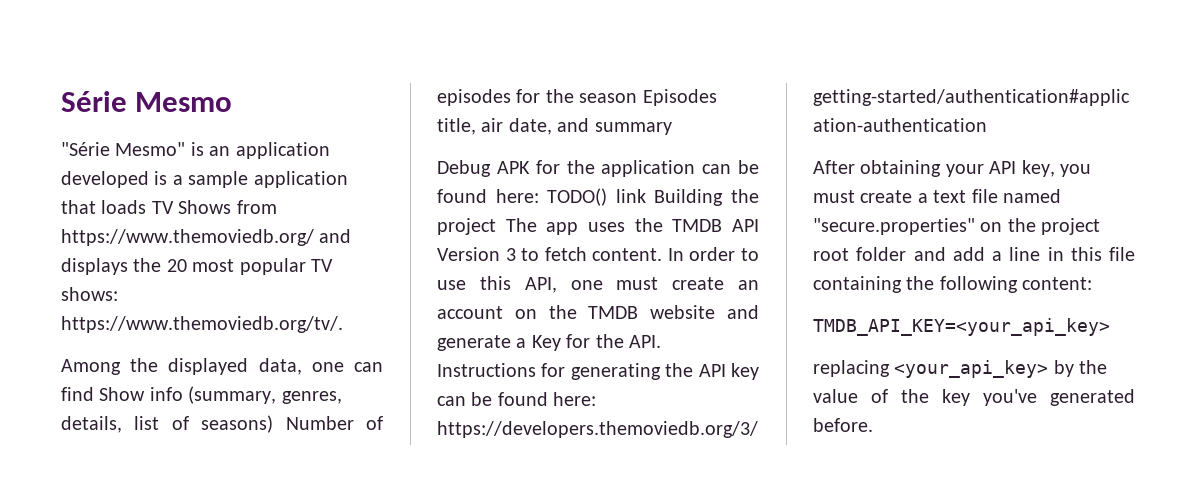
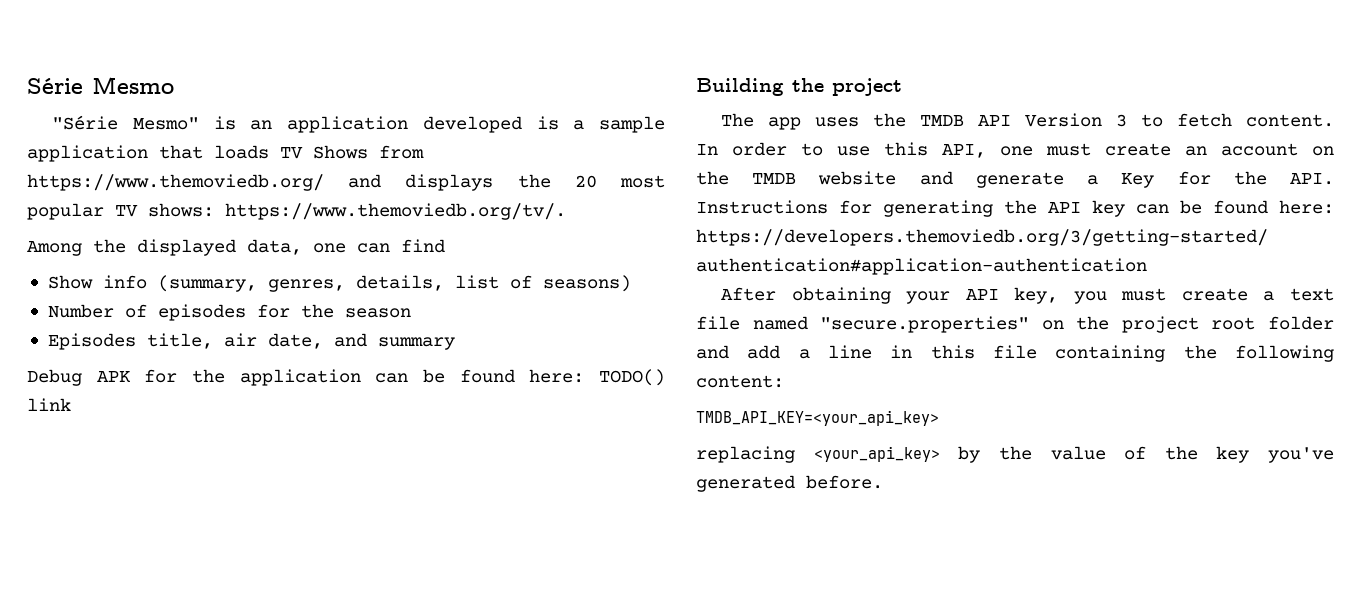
- Among the displayed data, one can find Show info (summary, genres, details, list of seasons) Number of episodes for the season Episodes title, air date, and summary
+ Among the displayed data, one can find
+ Show info (summary, genres, details, list of seasons)
+ Number of episodes for the season
+ Episodes title, air date, and summary
- Debug APK for the application can be found here: TODO() link Building the project The app uses the TMDB API Version 3 to fetch content.
+ Debug APK for the application can be found here: TODO() link
+ Building the project
+ The app uses the TMDB API Version 3 to fetch content.

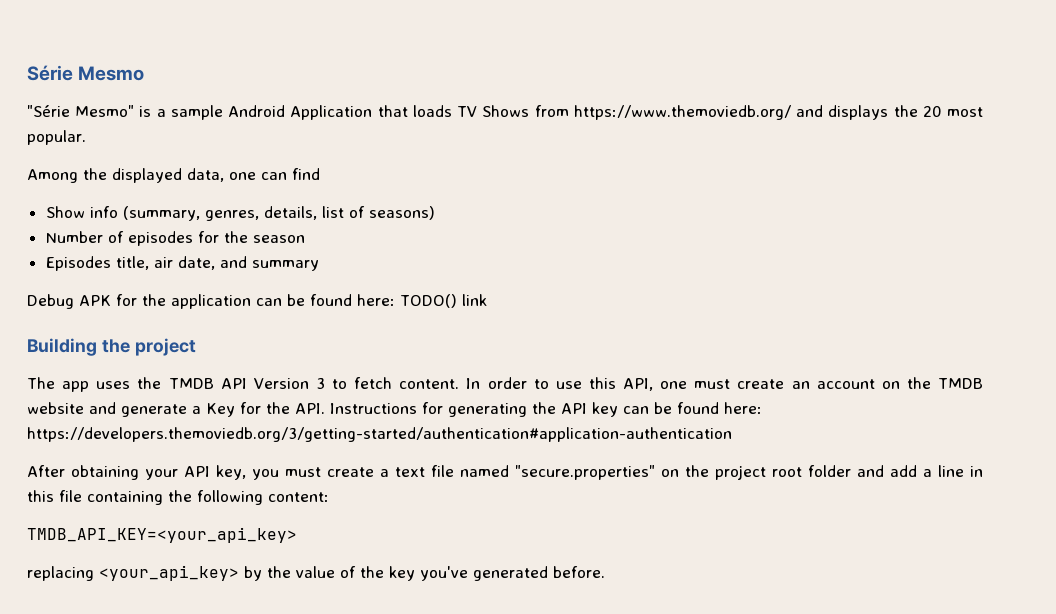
- "Série Mesmo" is an application developed is a sample application that loads TV Shows from https://www.themoviedb.org/ and displays the 20 most popular TV shows: https://www.themoviedb.org/tv/.
+ "Série Mesmo" is a sample Android Application that loads TV Shows from https://www.themoviedb.org/ and displays the 20 most popular.

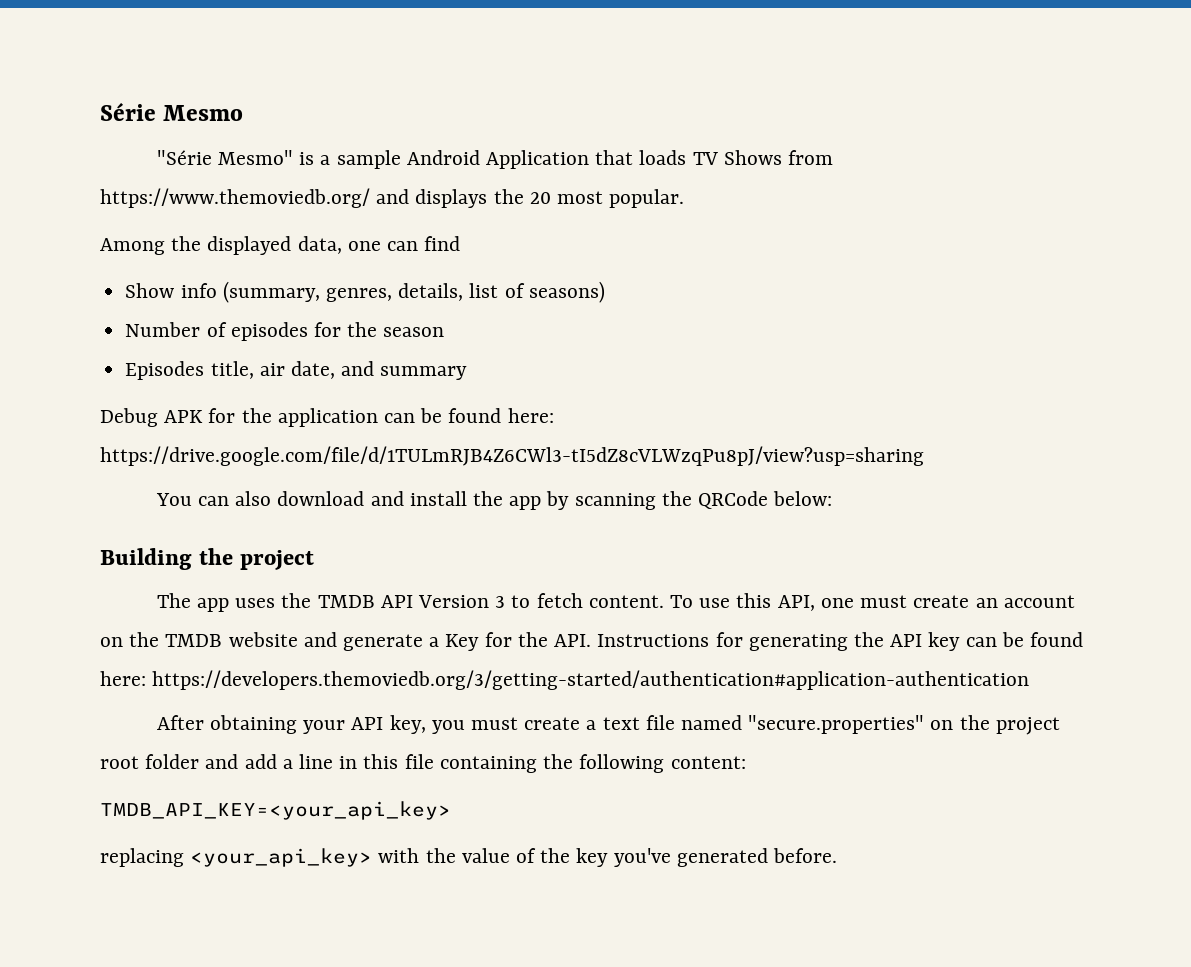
- Debug APK for the application can be found here: TODO() link
+ Debug APK for the application can be found here: https://drive.google.com/file/d/1TULmRJB4Z6CWl3-tI5dZ8cVLWzqPu8pJ/view?usp=sharing
+ You can also download and install the app by scanning the QRCode below:
- In order to use this API, one must create an account on the TMDB website and generate a Key for the API. Instructions for generating the API key can be found here: https://developers.themoviedb.org/3/getting-started/authentication#application-authentication
+ To use this API, one must create an account on the TMDB website and generate a Key for the API. Instructions for generating the API key can be found here: https://developers.themoviedb.org/3/getting-started/authentication#application-authentication
- replacing <your_api_key> by the value of the key you've generated before.
+ replacing <your_api_key> with the value of the key you've generated before.

